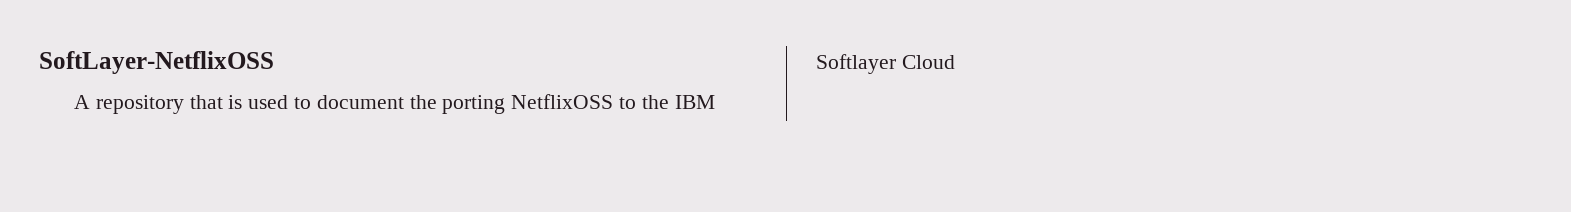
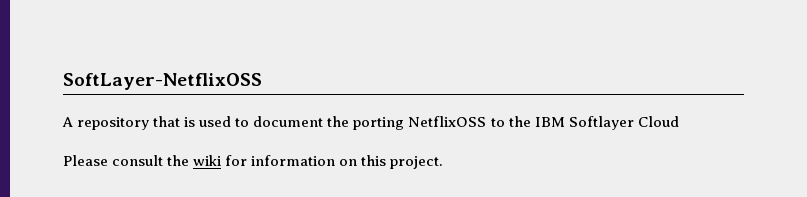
+ Please consult the wiki for information on this project.

